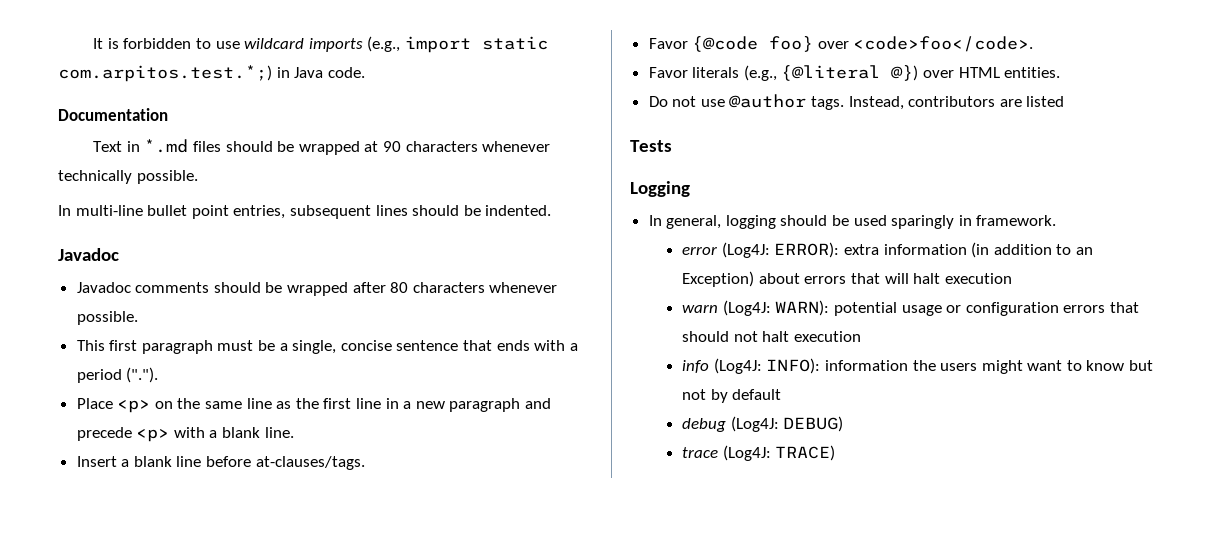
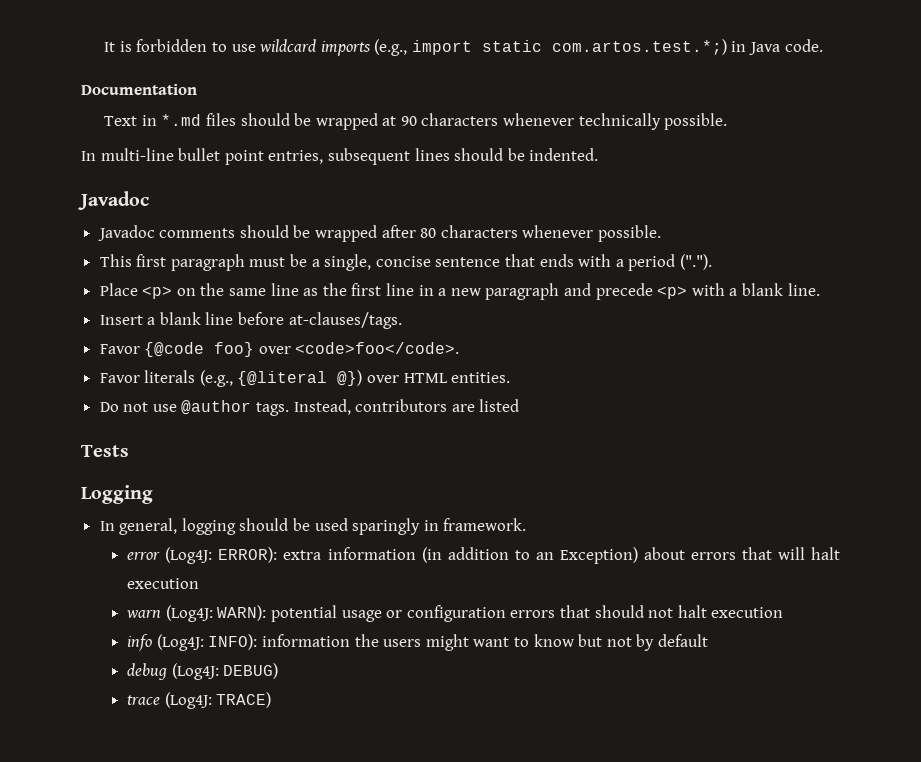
- It is forbidden to use wildcard imports (e.g., import static com.arpitos.test.*;) in Java code.
+ It is forbidden to use wildcard imports (e.g., import static com.artos.test.*;) in Java code.

